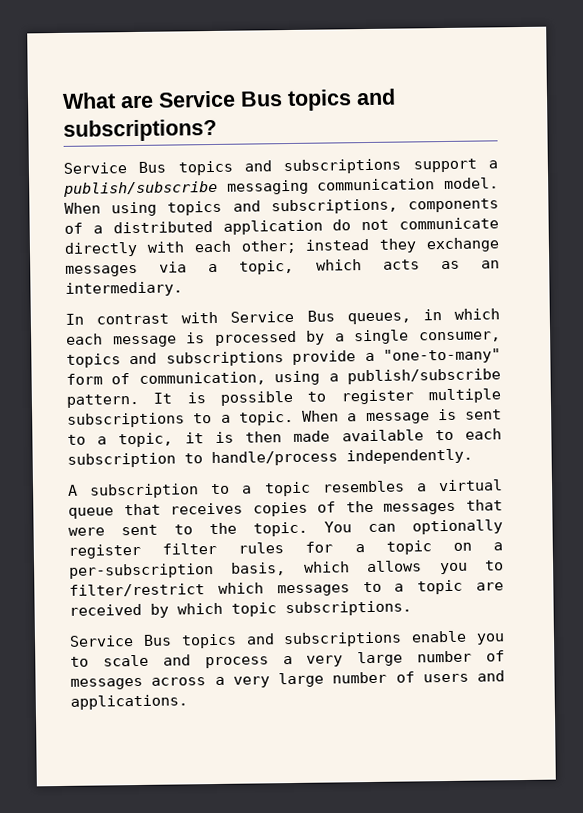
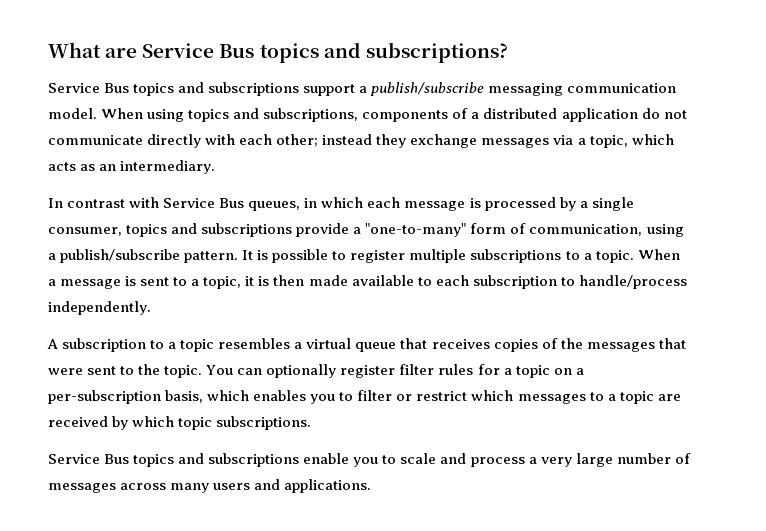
- You can optionally register filter rules for a topic on a per-subscription basis, which allows you to filter/restrict which messages to a topic are received by which topic subscriptions.
+ You can optionally register filter rules for a topic on a per-subscription basis, which enables you to filter or restrict which messages to a topic are received by which topic subscriptions.
- Service Bus topics and subscriptions enable you to scale and process a very large number of messages across a very large number of users and applications.
+ Service Bus topics and subscriptions enable you to scale and process a very large number of messages across many users and applications.

